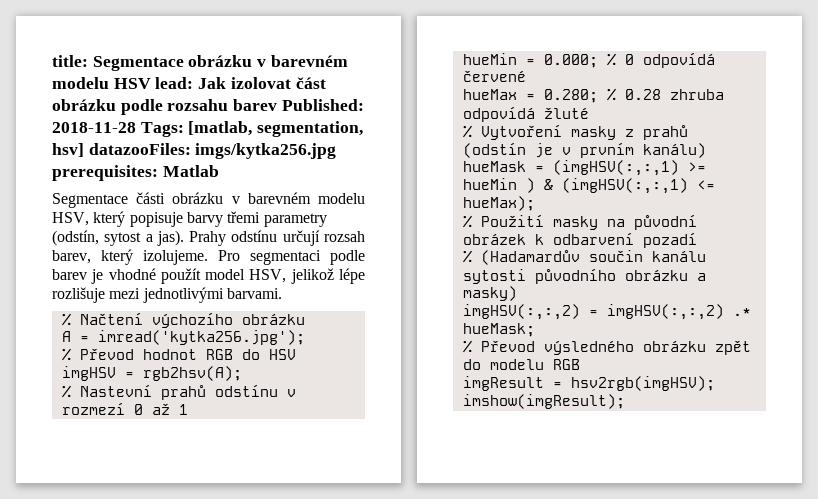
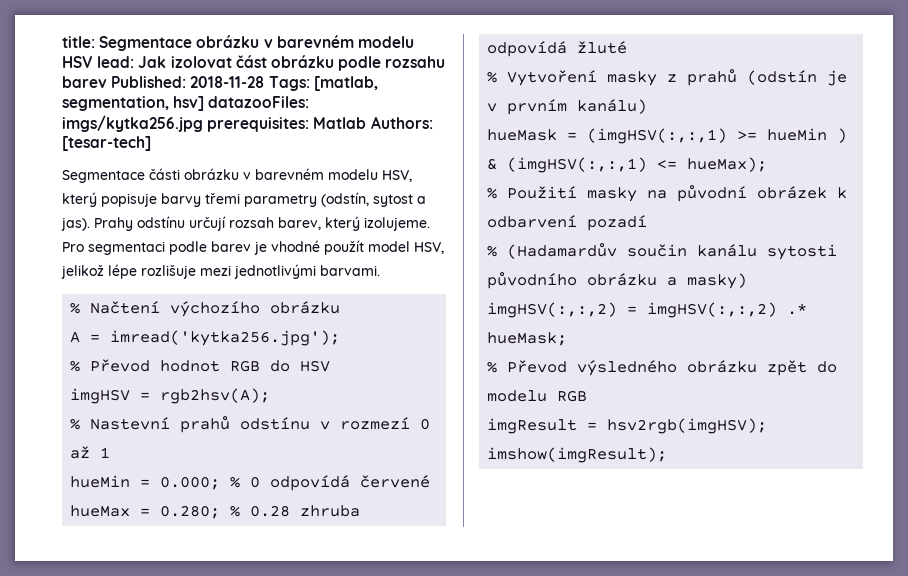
- title: Segmentace obrázku v barevném modelu HSV lead: Jak izolovat část obrázku podle rozsahu barev Published: 2018-11-28 Tags: [matlab, segmentation, hsv] datazooFiles: imgs/kytka256.jpg prerequisites: Matlab
+ title: Segmentace obrázku v barevném modelu HSV lead: Jak izolovat část obrázku podle rozsahu barev Published: 2018-11-28 Tags: [matlab, segmentation, hsv] datazooFiles: imgs/kytka256.jpg prerequisites: Matlab Authors: [tesar-tech]

